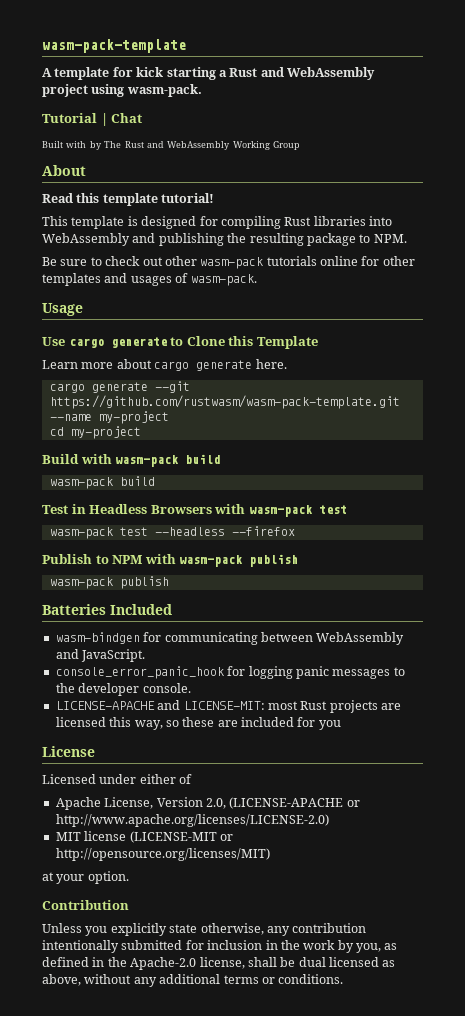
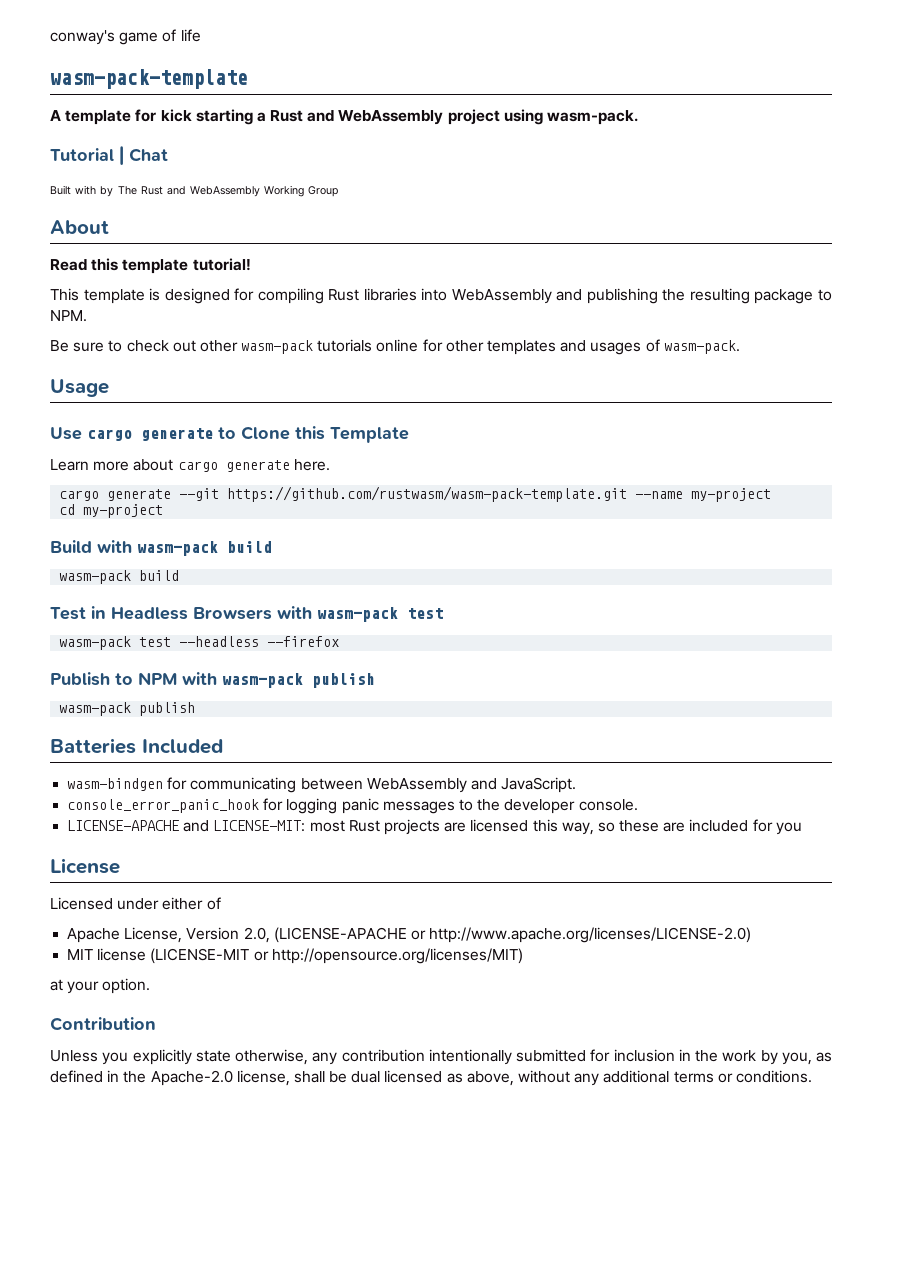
+ conway's game of life

